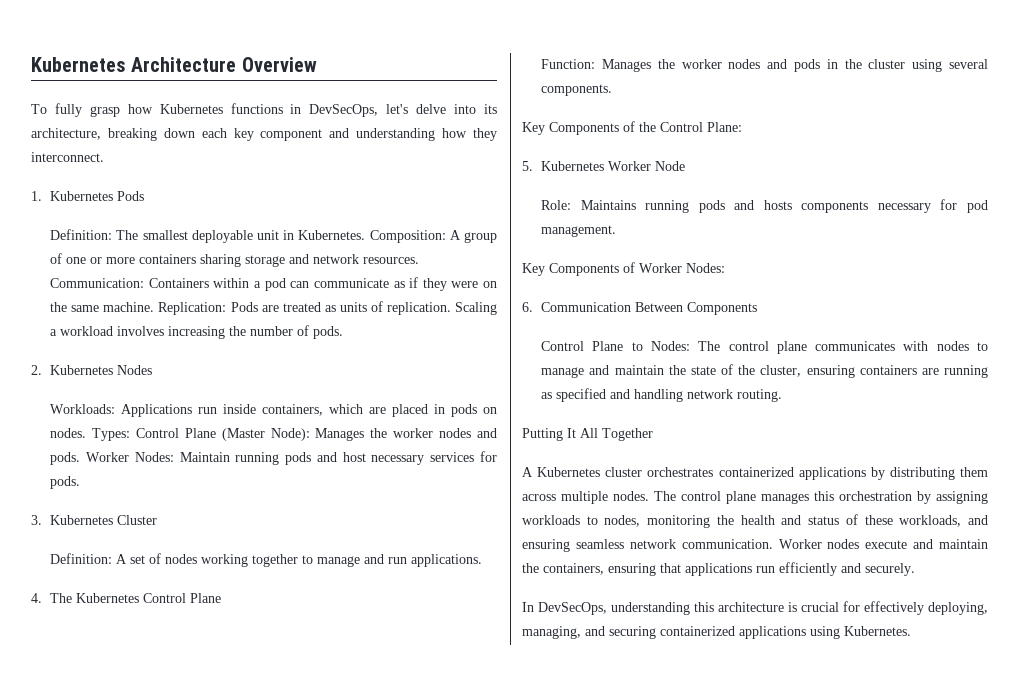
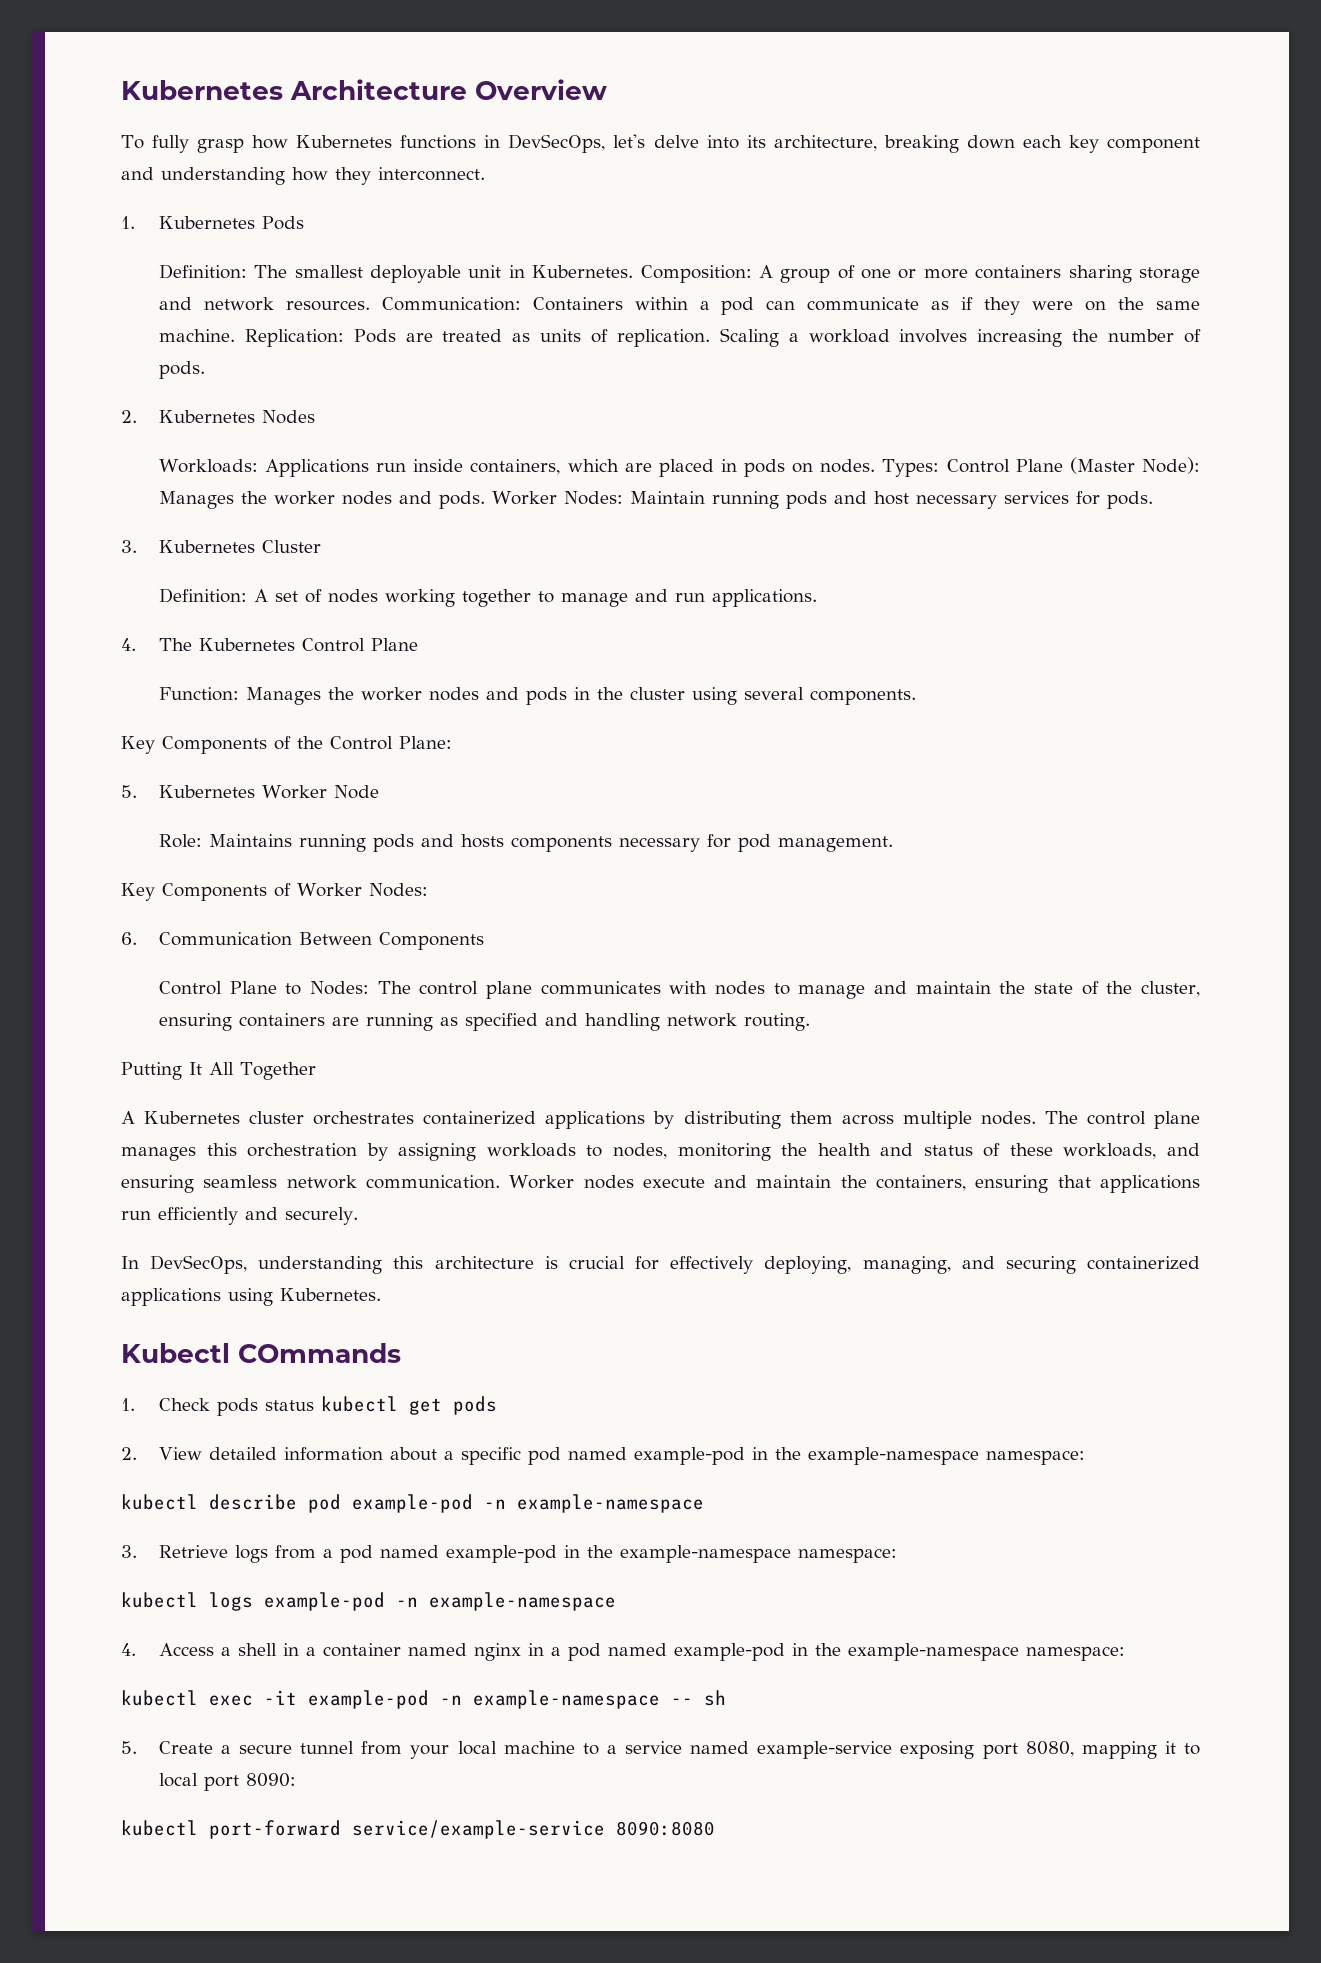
+ Kubectl COmmands
+ 1. Check pods status kubectl get pods
+ 2. View detailed information about a specific pod named example-pod in the example-namespace namespace:
+ kubectl describe pod example-pod -n example-namespace
+ 3. Retrieve logs from a pod named example-pod in the example-namespace namespace:
+ kubectl logs example-pod -n example-namespace
+ 4. Access a shell in a container named nginx in a pod named example-pod in the example-namespace namespace:
+ kubectl exec -it example-pod -n example-namespace -- sh
+ 5. Create a secure tunnel from your local machine to a service named example-service exposing port 8080, mapping it to local port 8090:
+ kubectl port-forward service/example-service 8090:8080

